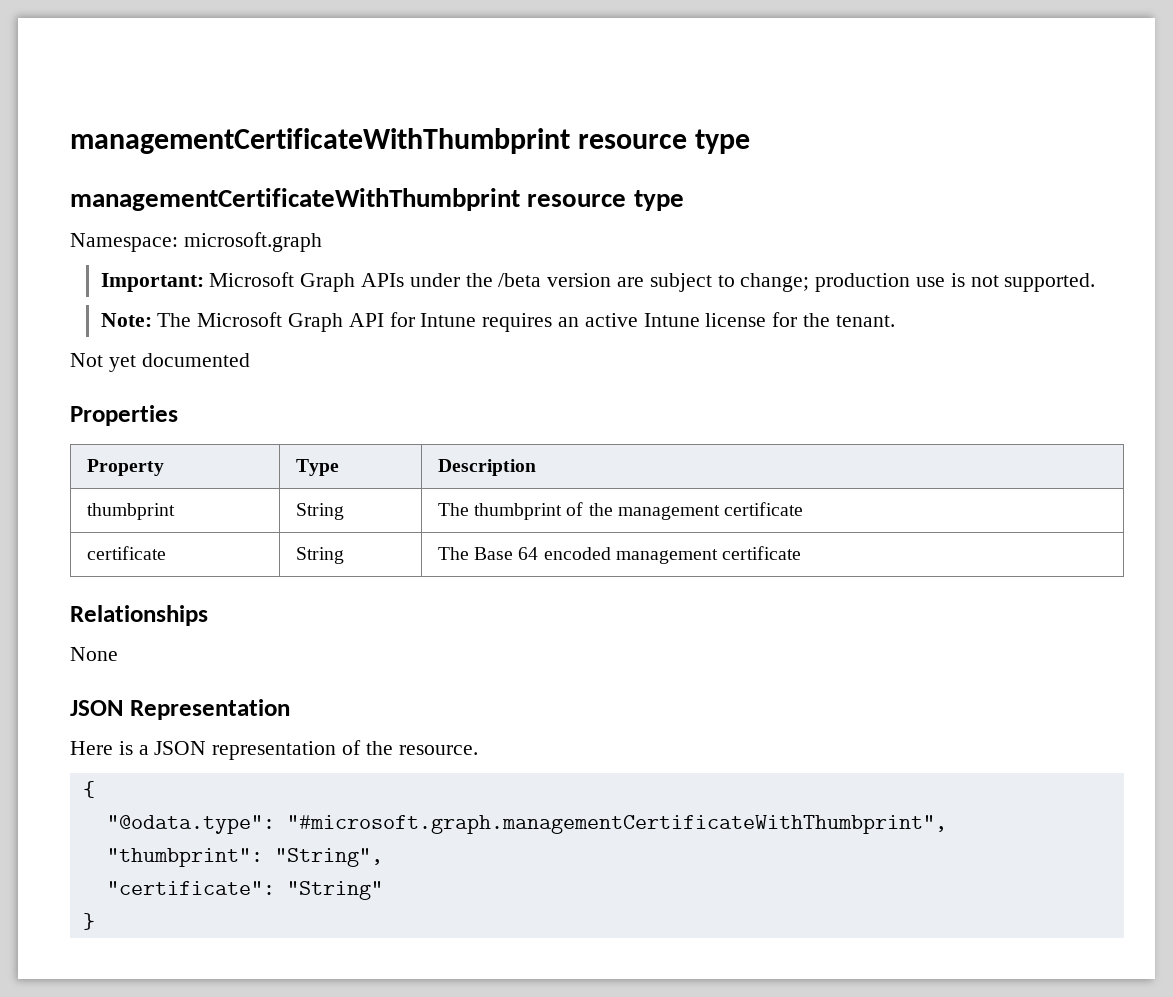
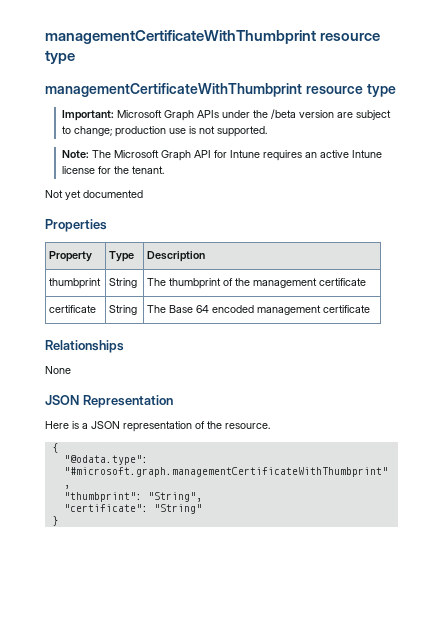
- Namespace: microsoft.graph

